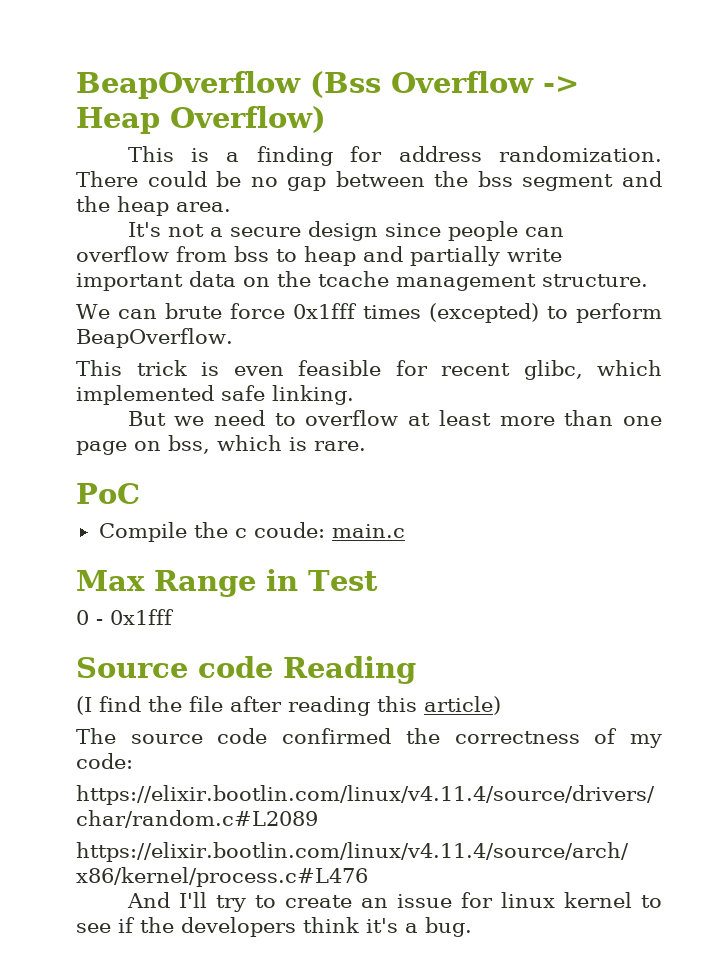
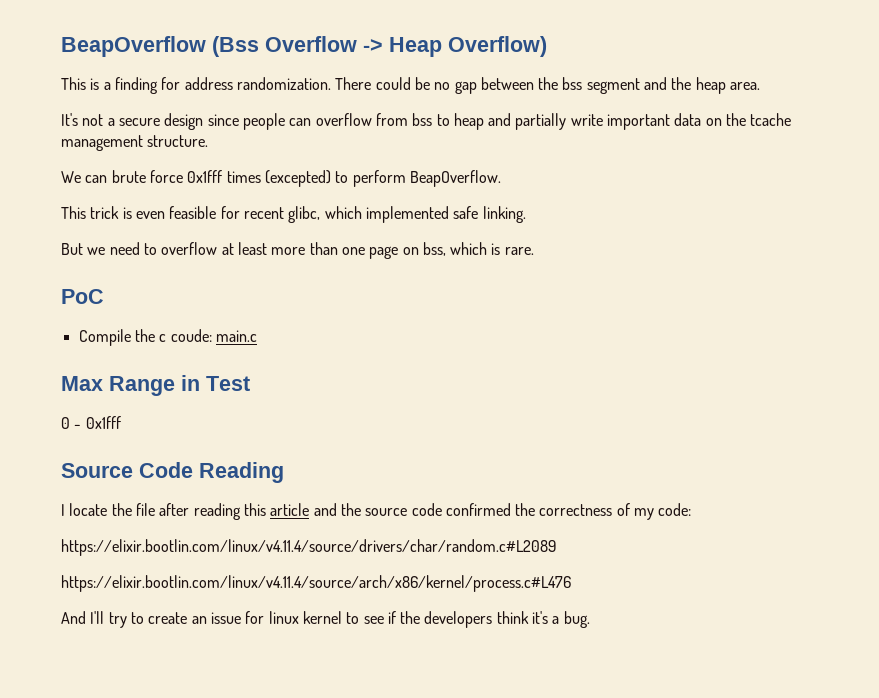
- Source code Reading
+ Source Code Reading
- (I find the file after reading this article)
- The source code confirmed the correctness of my code:
+ I locate the file after reading this article and the source code confirmed the correctness of my code:

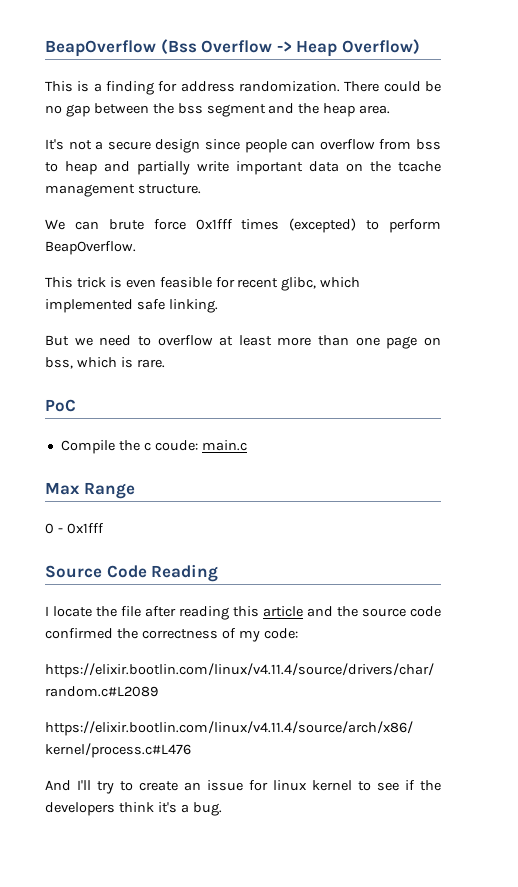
- Max Range in Test
+ Max Range

